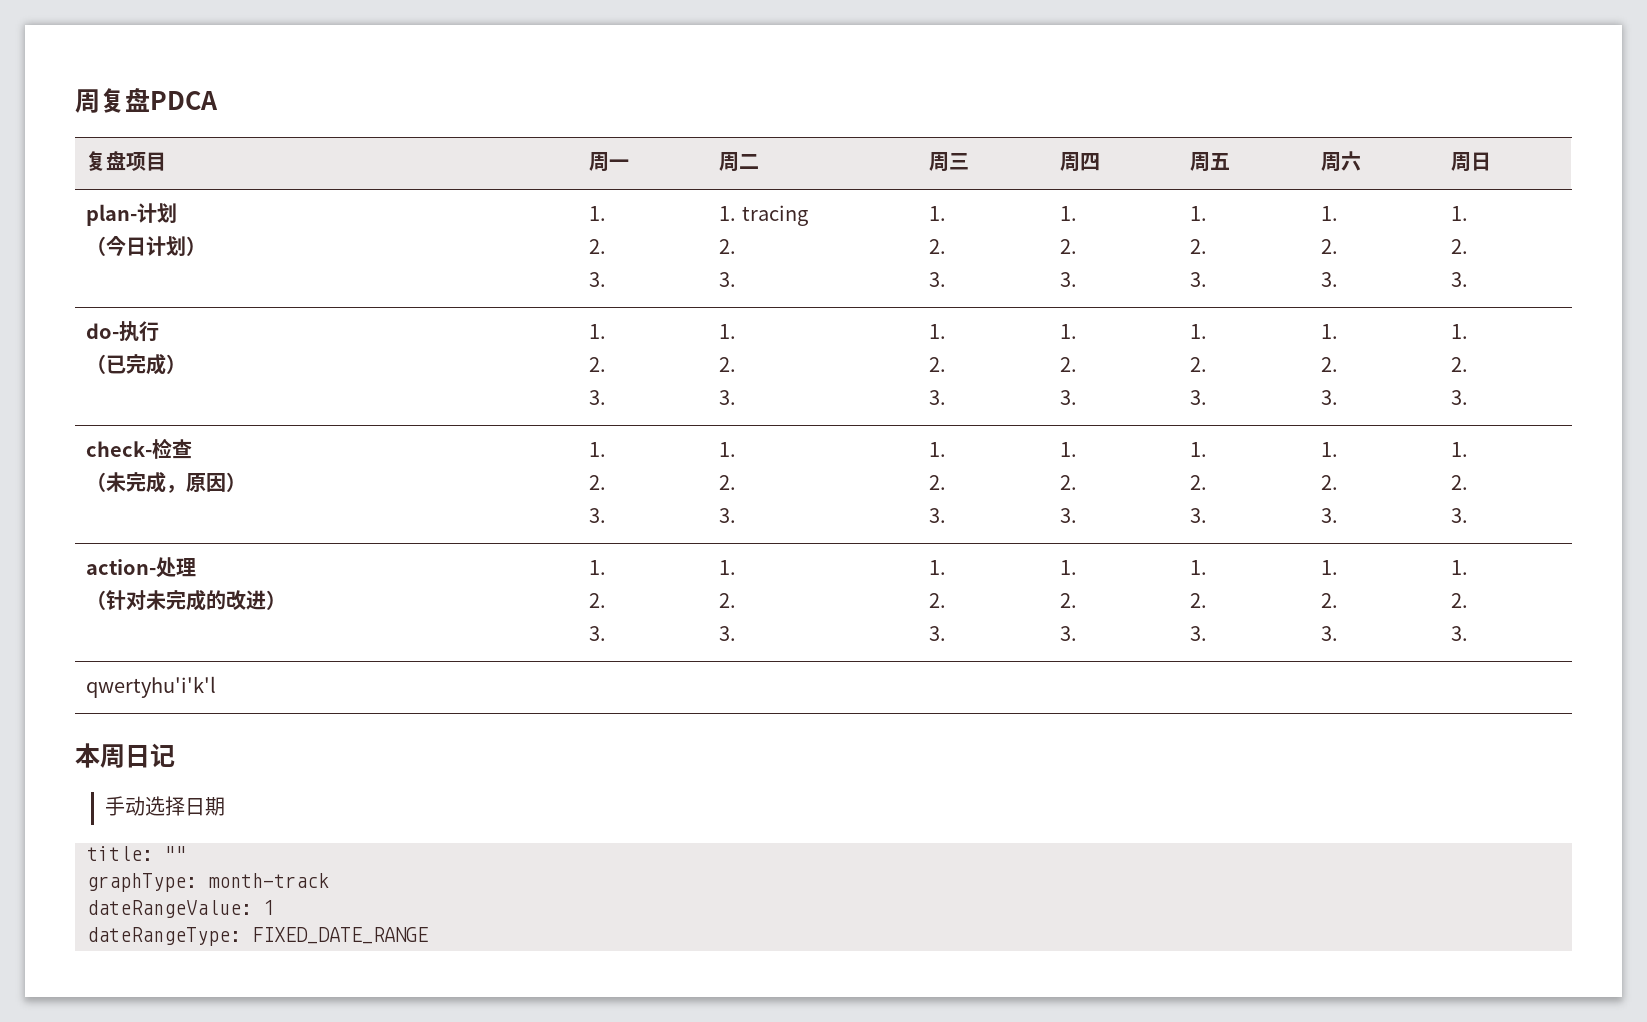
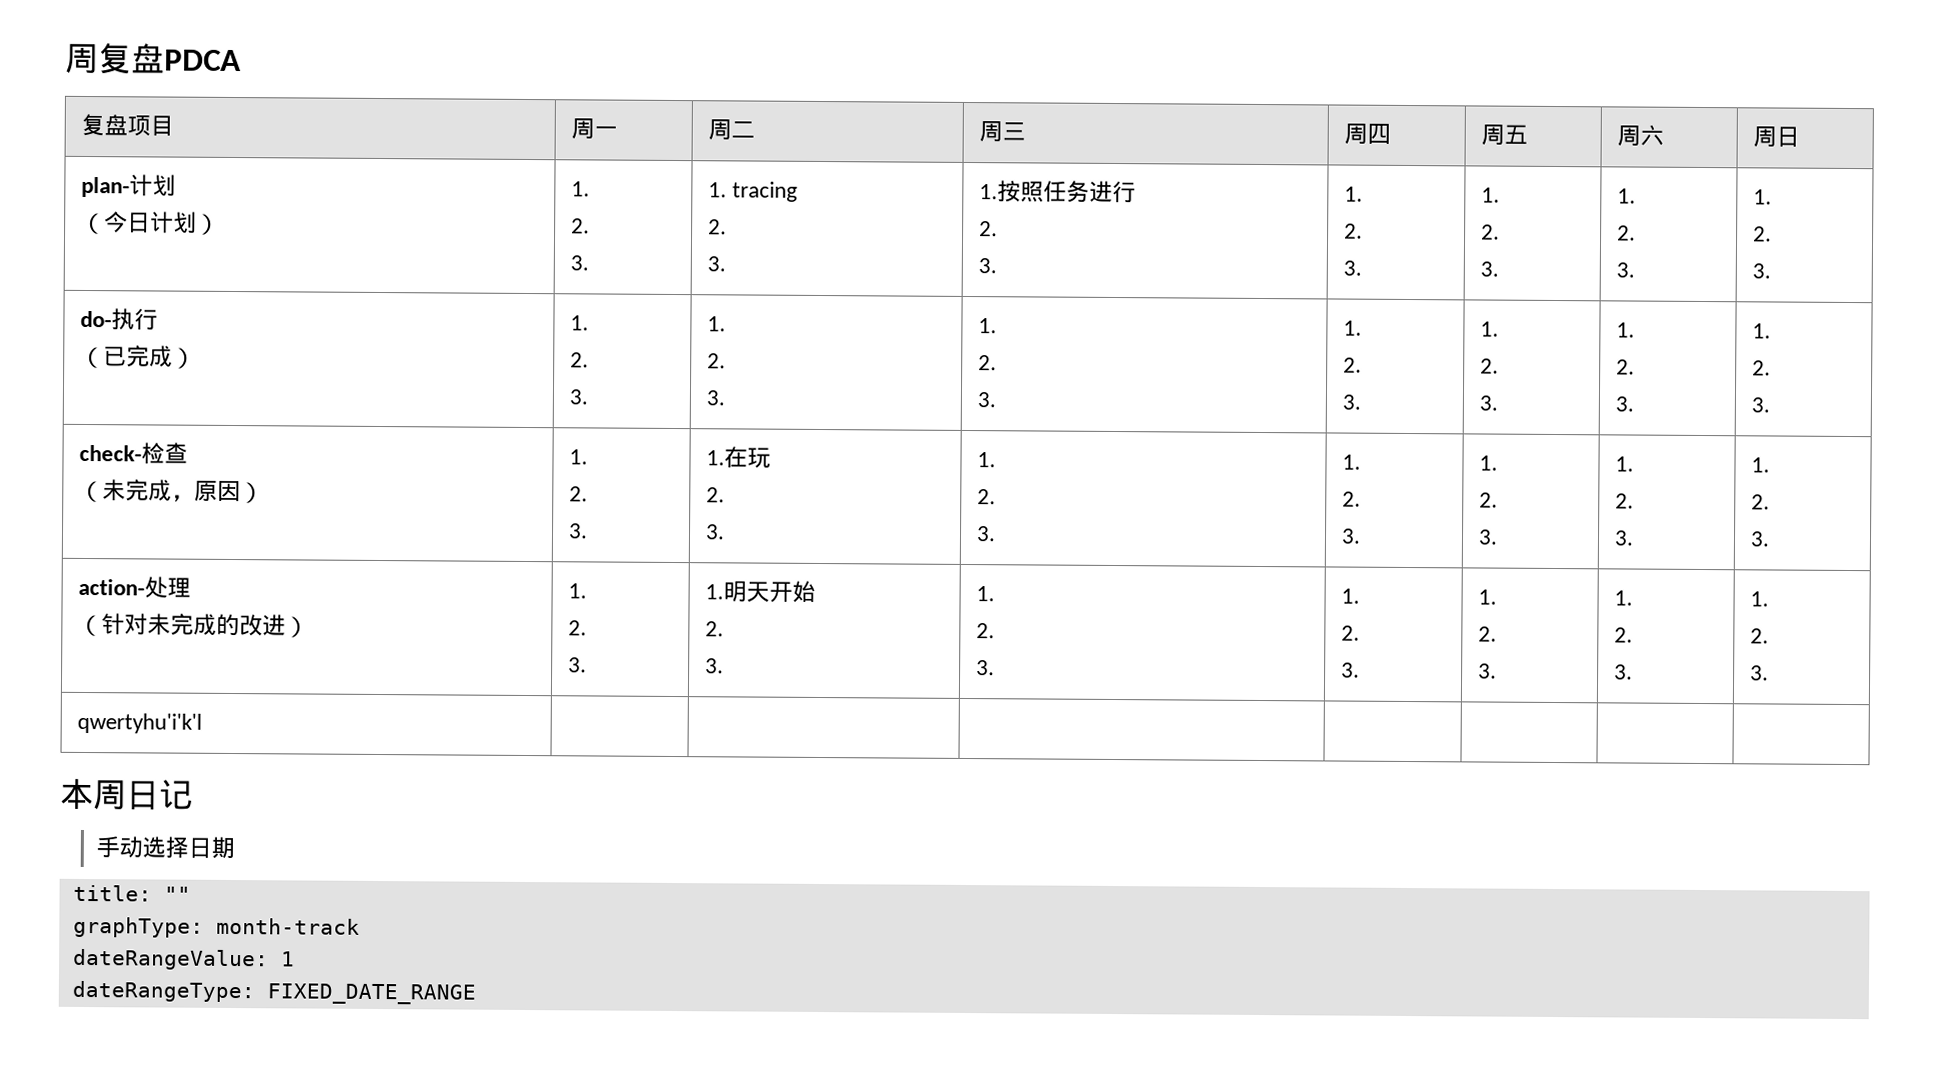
  plan-计划
  （今日计划） | 1.
  2.
  3. | 1. tracing
  2.
- 3. | 1.
+ 3. | 1.按照任务进行
  check-检查
  （未完成，原因） | 1.
  2.
- 3. | 1.
+ 3. | 1.在玩
  action-处理
  （针对未完成的改进） | 1.
  2.
- 3. | 1.
+ 3. | 1.明天开始

